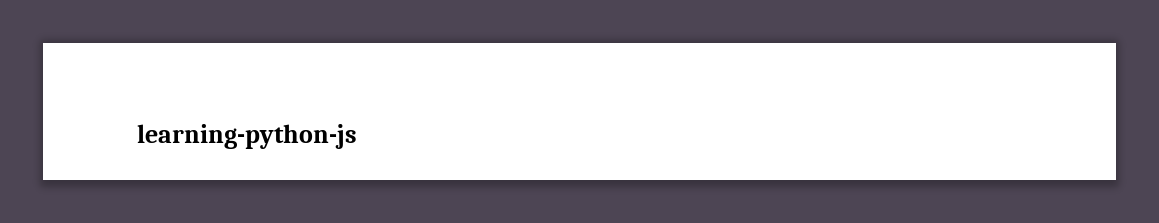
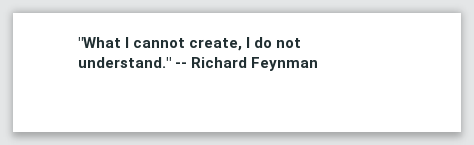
- learning-python-js
+ "What I cannot create, I do not understand." -- Richard Feynman

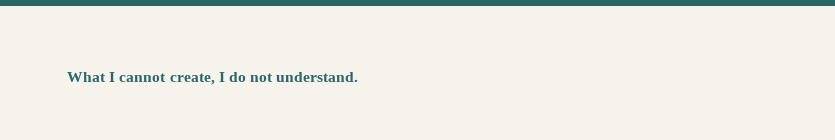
- "What I cannot create, I do not understand." -- Richard Feynman
+ What I cannot create, I do not understand.

